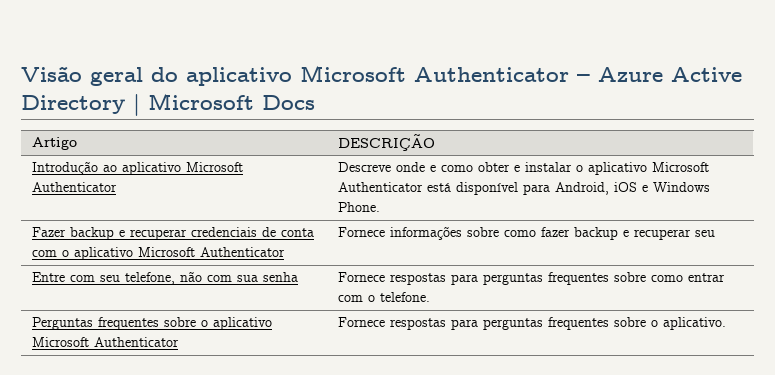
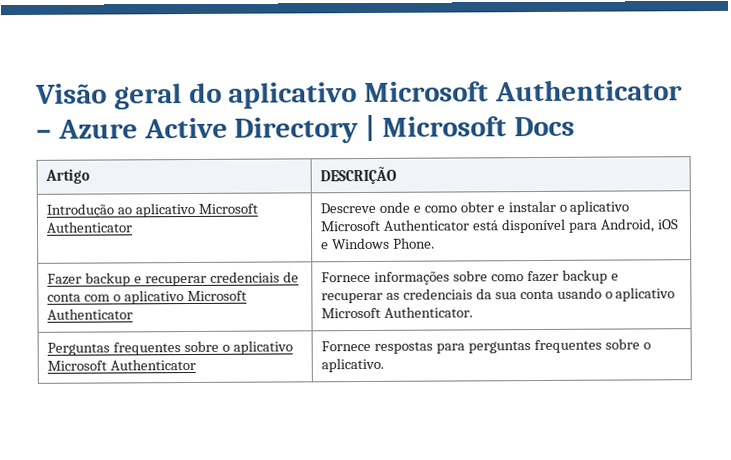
- Fazer backup e recuperar credenciais de conta com o aplicativo Microsoft Authenticator | Fornece informações sobre como fazer backup e recuperar seu
- Entre com seu telefone, não com sua senha | Fornece respostas para perguntas frequentes sobre como entrar com o telefone.
+ Fazer backup e recuperar credenciais de conta com o aplicativo Microsoft Authenticator | Fornece informações sobre como fazer backup e recuperar as credenciais da sua conta usando o aplicativo Microsoft Authenticator.

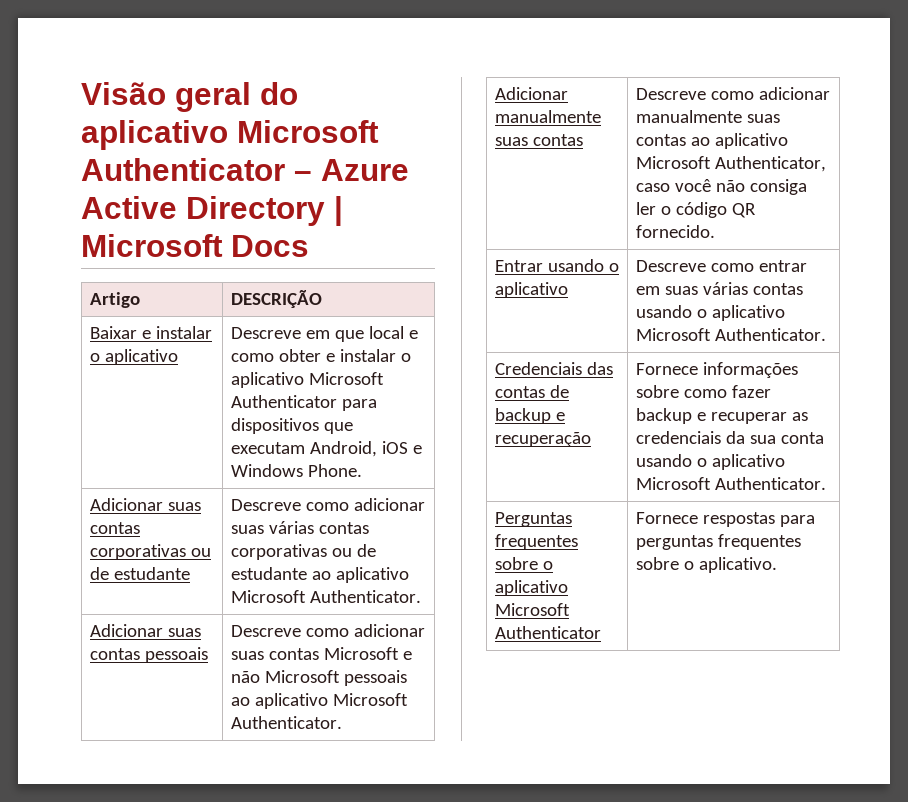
- Introdução ao aplicativo Microsoft Authenticator | Descreve onde e como obter e instalar o aplicativo Microsoft Authenticator está disponível para Android, iOS e Windows Phone.
+ Baixar e instalar o aplicativo | Descreve em que local e como obter e instalar o aplicativo Microsoft Authenticator para dispositivos que executam Android, iOS e Windows Phone.
- Fazer backup e recuperar credenciais de conta com o aplicativo Microsoft Authenticator | Fornece informações sobre como fazer backup e recuperar as credenciais da sua conta usando o aplicativo Microsoft Authenticator.
+ Adicionar suas contas corporativas ou de estudante | Descreve como adicionar suas várias contas corporativas ou de estudante ao aplicativo Microsoft Authenticator.
+ Adicionar suas contas pessoais | Descreve como adicionar suas contas Microsoft e não Microsoft pessoais ao aplicativo Microsoft Authenticator.
+ Adicionar manualmente suas contas | Descreve como adicionar manualmente suas contas ao aplicativo Microsoft Authenticator, caso você não consiga ler o código QR fornecido.
+ Entrar usando o aplicativo | Descreve como entrar em suas várias contas usando o aplicativo Microsoft Authenticator.
+ Credenciais das contas de backup e recuperação | Fornece informações sobre como fazer backup e recuperar as credenciais da sua conta usando o aplicativo Microsoft Authenticator.

